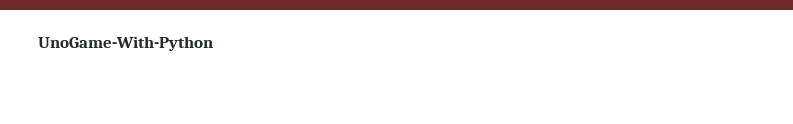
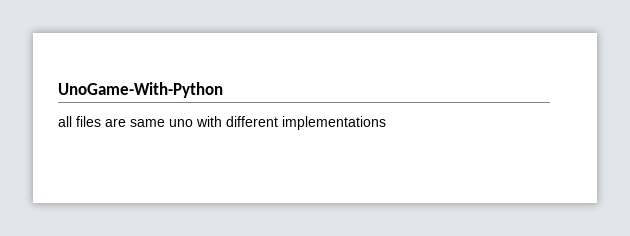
+ all files are same uno with different implementations

